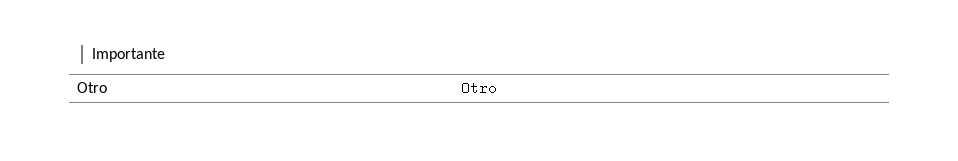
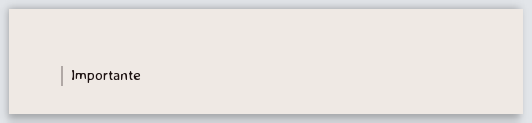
- Otro | Otro

